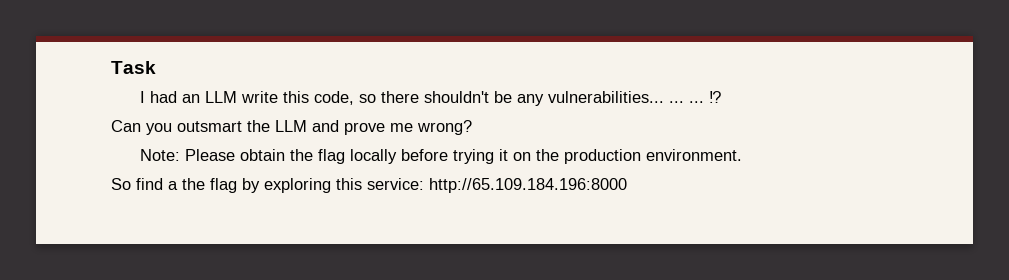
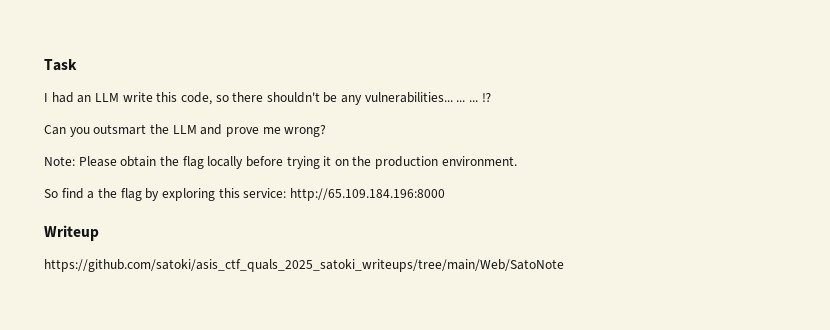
+ Writeup
+ https://github.com/satoki/asis_ctf_quals_2025_satoki_writeups/tree/main/Web/SatoNote

